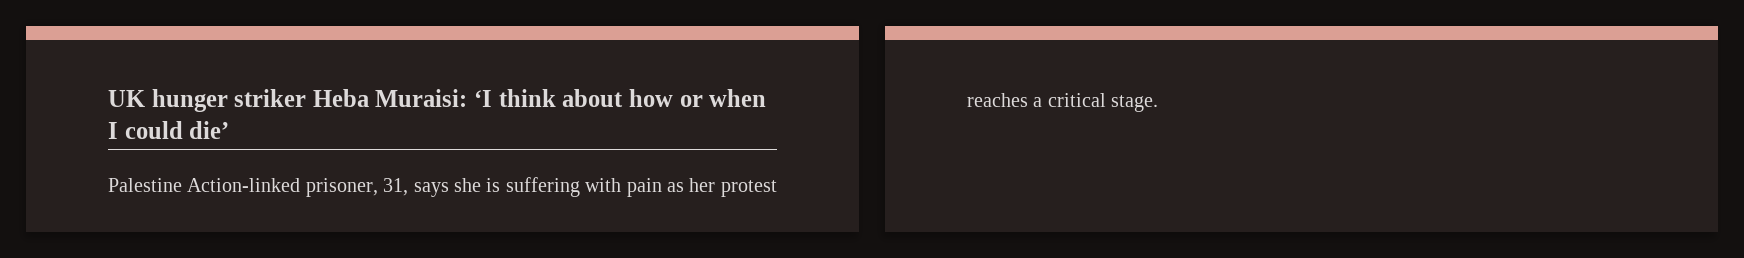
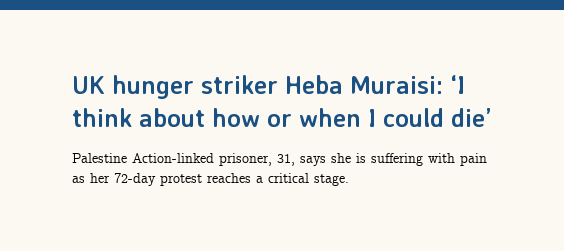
- Palestine Action-linked prisoner, 31, says she is suffering with pain as her protest reaches a critical stage.
+ Palestine Action-linked prisoner, 31, says she is suffering with pain as her 72-day protest reaches a critical stage.

